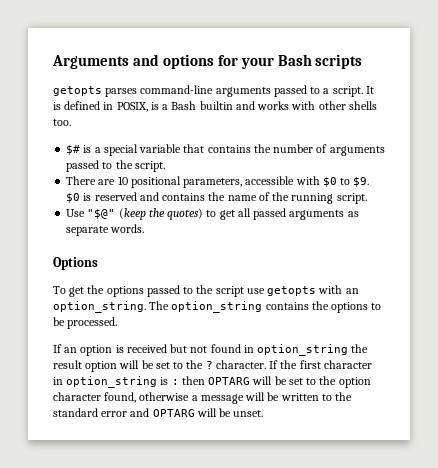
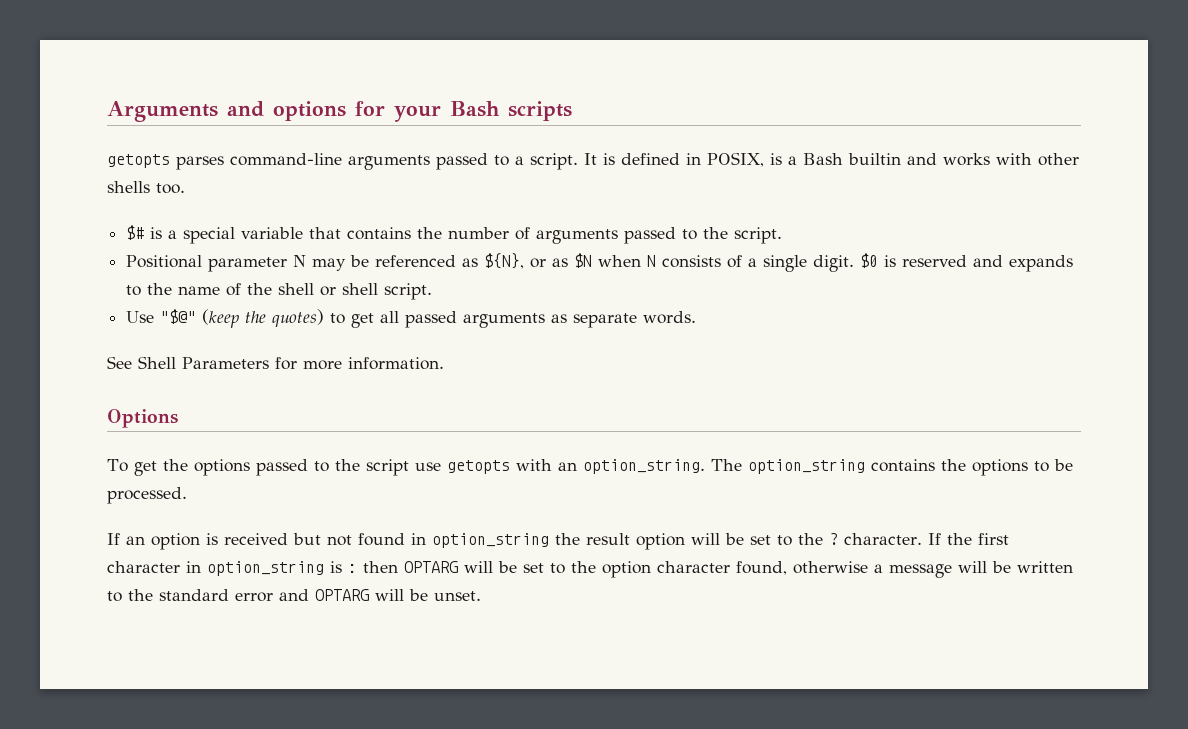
- There are 10 positional parameters, accessible with $0 to $9.
+ Positional parameter N may be referenced as ${N}, or as $N when N consists of a single digit.
- $0 is reserved and contains the name of the running script.
+ $0 is reserved and expands to the name of the shell or shell script.
+ See Shell Parameters for more information.

